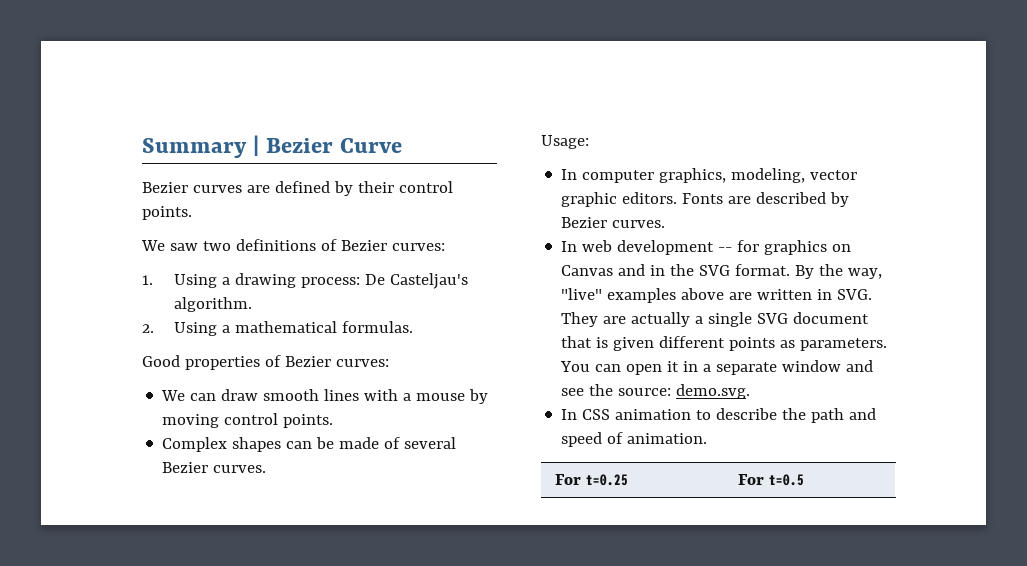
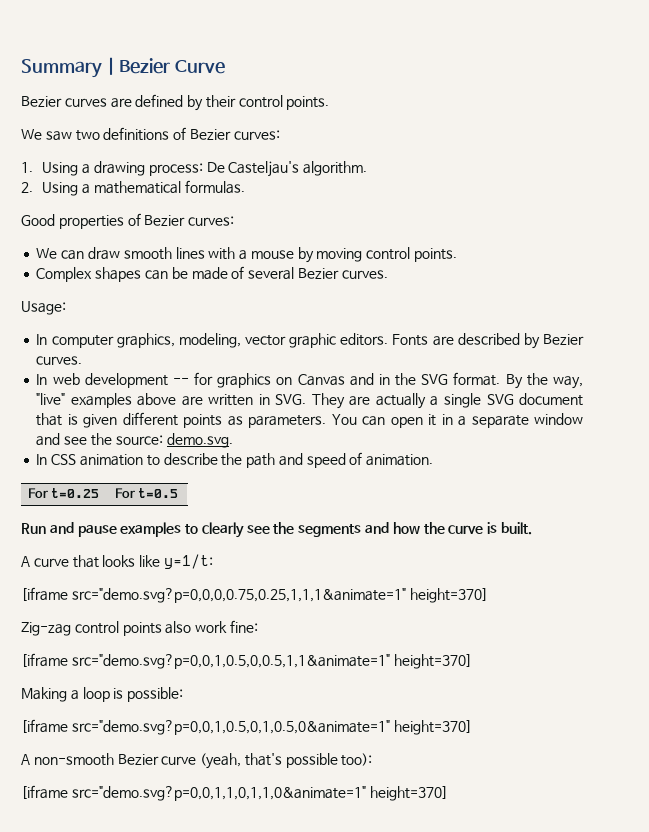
+ Run and pause examples to clearly see the segments and how the curve is built.
+ A curve that looks like y=1/t:
+ [iframe src="demo.svg?p=0,0,0,0.75,0.25,1,1,1&animate=1" height=370]
+ Zig-zag control points also work fine:
+ [iframe src="demo.svg?p=0,0,1,0.5,0,0.5,1,1&animate=1" height=370]
+ Making a loop is possible:
+ [iframe src="demo.svg?p=0,0,1,0.5,0,1,0.5,0&animate=1" height=370]
+ A non-smooth Bezier curve (yeah, that's possible too):
+ [iframe src="demo.svg?p=0,0,1,1,0,1,1,0&animate=1" height=370]

